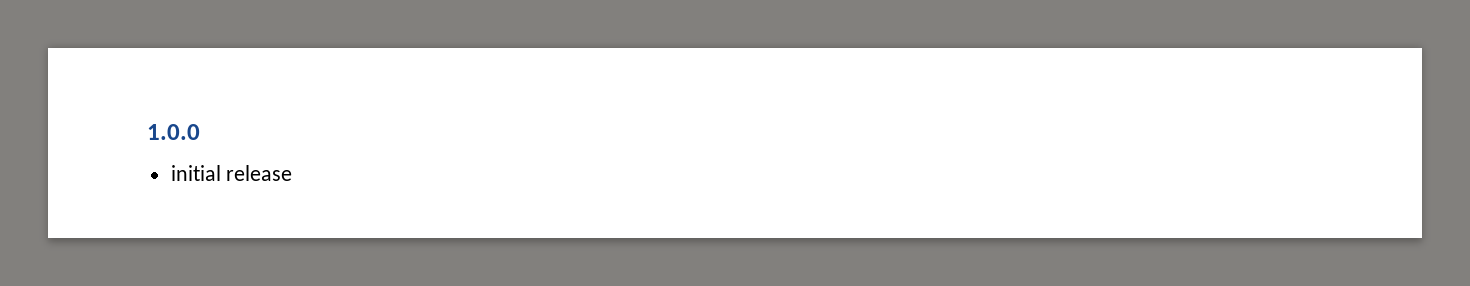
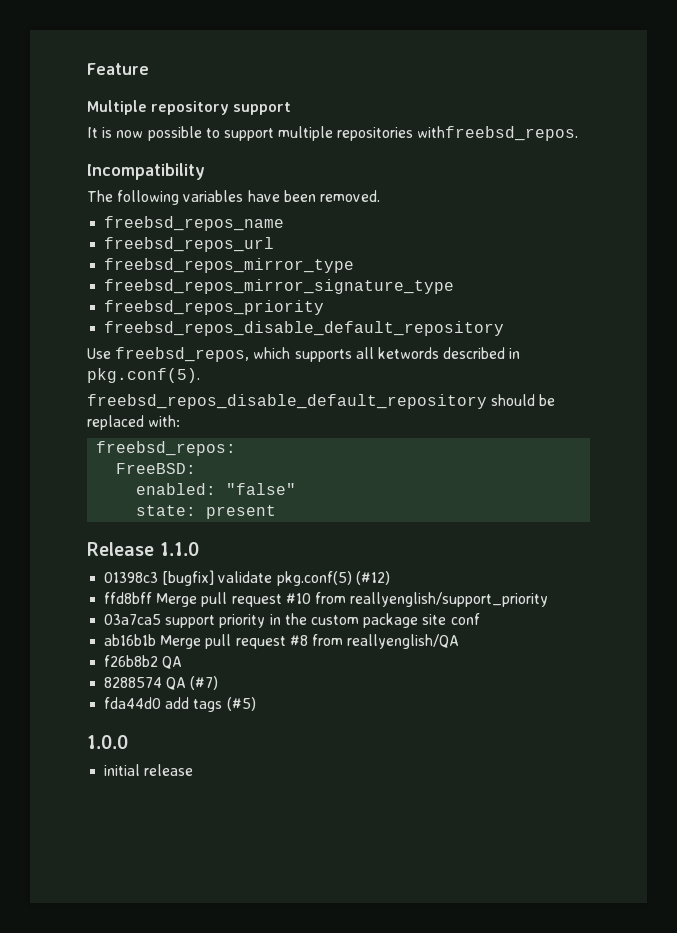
+ Feature
+ Multiple repository support
+ It is now possible to support multiple repositories withfreebsd_repos.
+ Incompatibility
+ The following variables have been removed.
+ freebsd_repos_name
+ freebsd_repos_url
+ freebsd_repos_mirror_type
+ freebsd_repos_mirror_signature_type
+ freebsd_repos_priority
+ freebsd_repos_disable_default_repository
+ Use freebsd_repos, which supports all ketwords described in pkg.conf(5).
+ freebsd_repos_disable_default_repository should be replaced with:
+ freebsd_repos:
+ FreeBSD:
+ enabled: "false"
+ state: present
+ Release 1.1.0
+ 01398c3 [bugfix] validate pkg.conf(5) (#12)
+ ffd8bff Merge pull request #10 from reallyenglish/support_priority
+ 03a7ca5 support priority in the custom package site conf
+ ab16b1b Merge pull request #8 from reallyenglish/QA
+ f26b8b2 QA
+ 8288574 QA (#7)
+ fda44d0 add tags (#5)

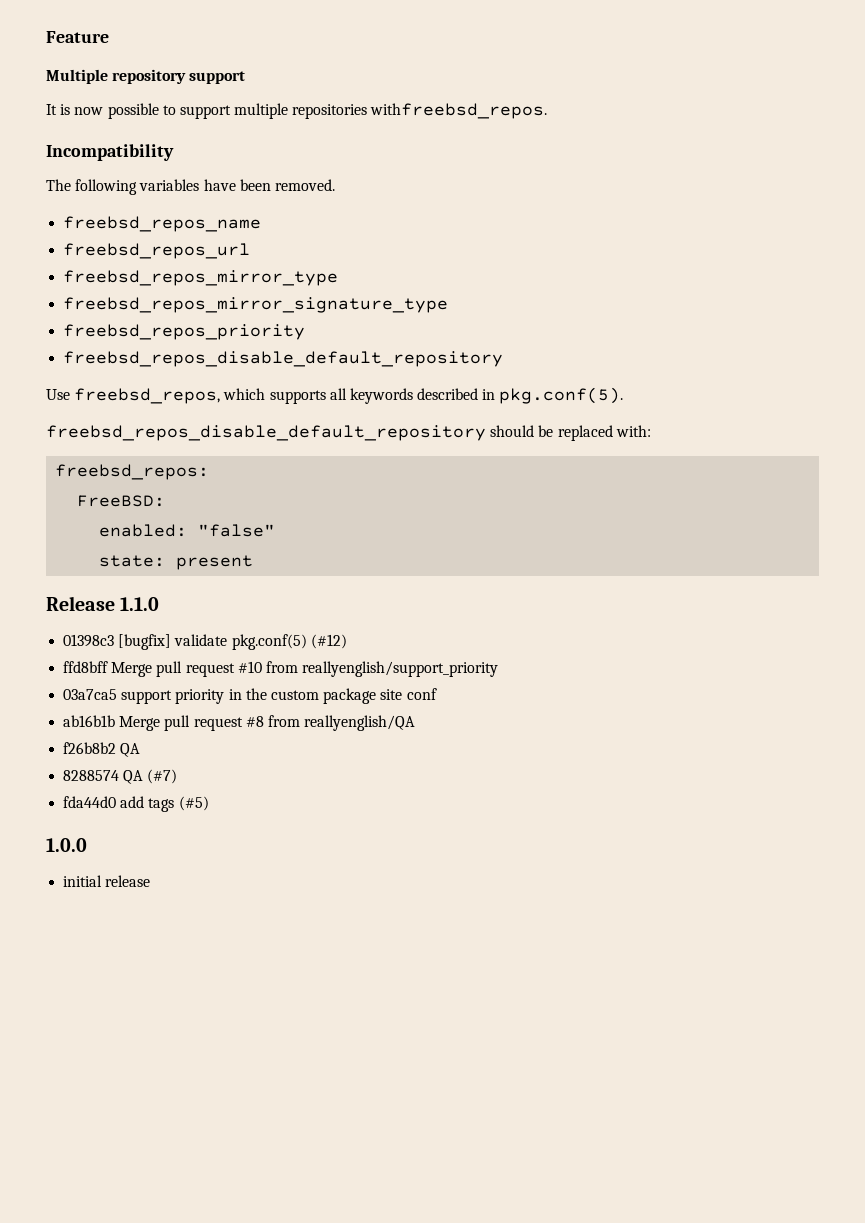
- Use freebsd_repos, which supports all ketwords described in pkg.conf(5).
+ Use freebsd_repos, which supports all keywords described in pkg.conf(5).

